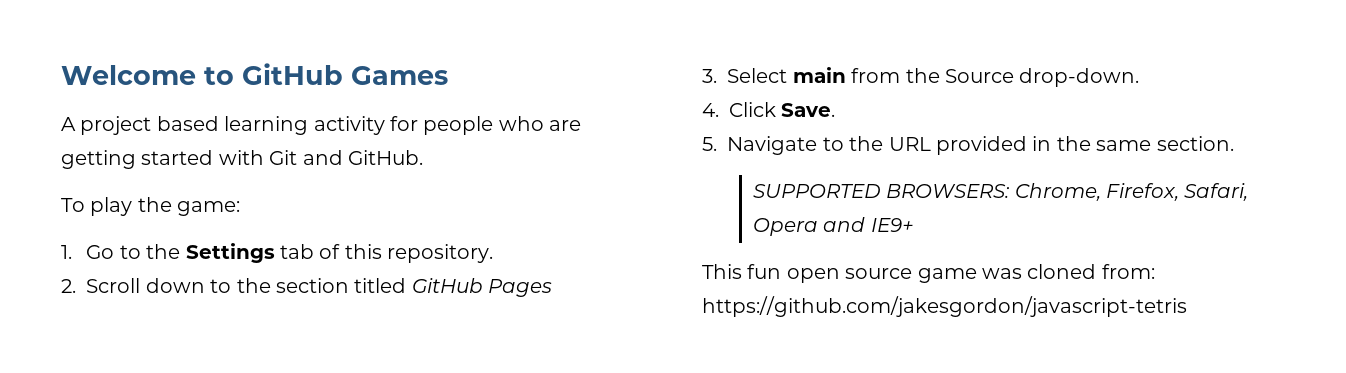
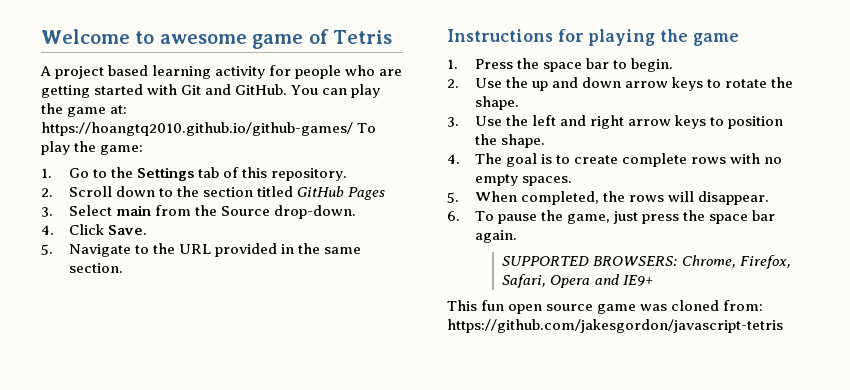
- Welcome to GitHub Games
+ Welcome to awesome game of Tetris
- A project based learning activity for people who are getting started with Git and GitHub.
- To play the game:
+ A project based learning activity for people who are getting started with Git and GitHub. You can play the game at: https://hoangtq2010.github.io/github-games/ To play the game:
+ Instructions for playing the game
+ 1. Press the space bar to begin.
+ 2. Use the up and down arrow keys to rotate the shape.
+ 3. Use the left and right arrow keys to position the shape.
+ 4. The goal is to create complete rows with no empty spaces.
+ 5. When completed, the rows will disappear.
+ 6. To pause the game, just press the space bar again.

